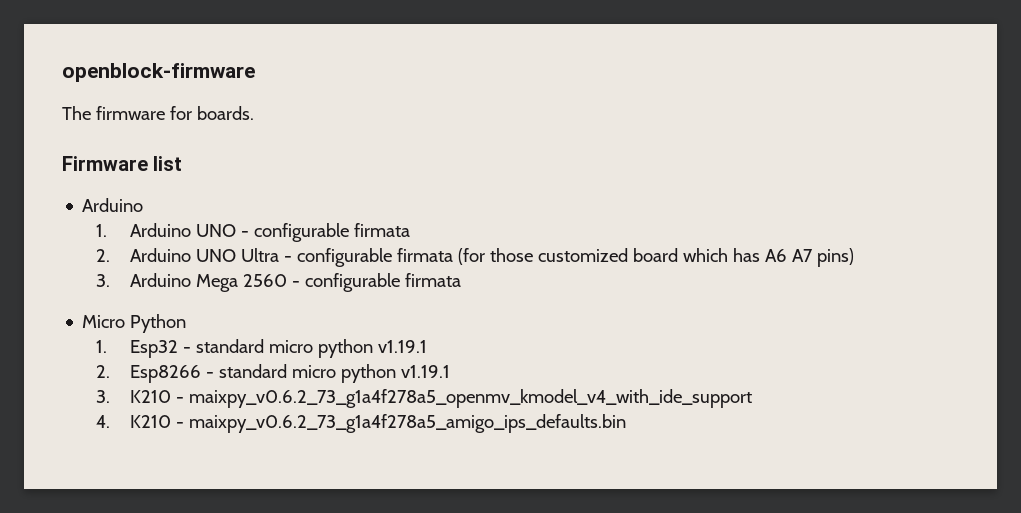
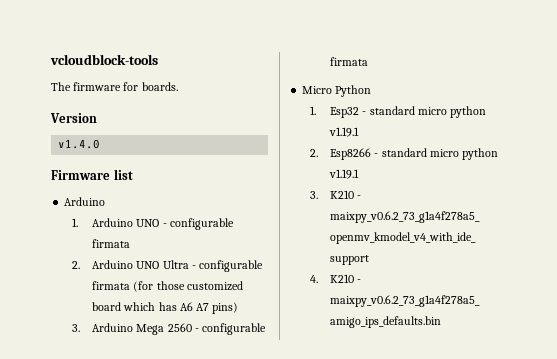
- openblock-firmware
+ vcloudblock-tools
+ Version
+ v1.4.0

